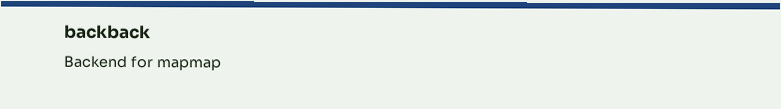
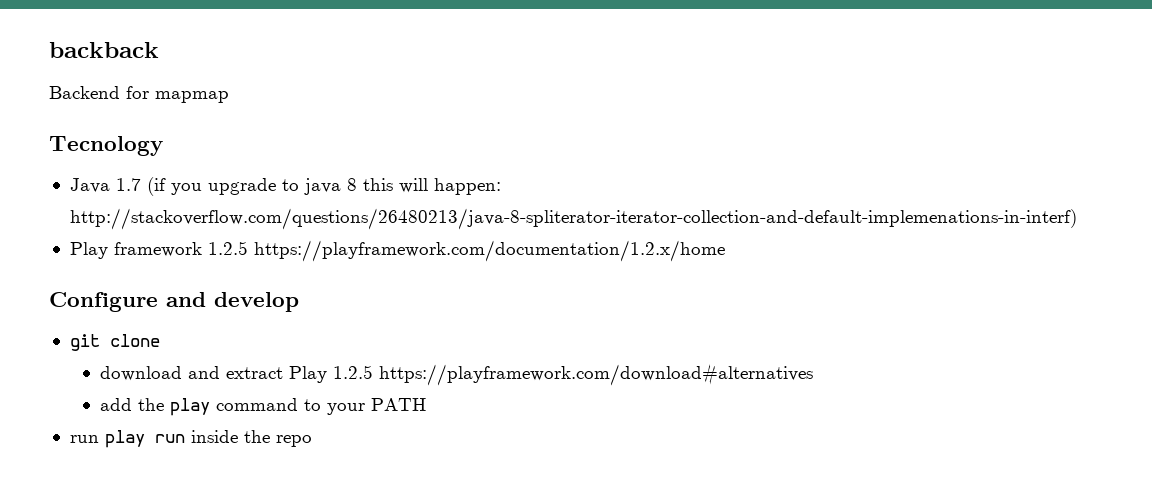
+ Tecnology
+ Java 1.7 (if you upgrade to java 8 this will happen: http://stackoverflow.com/questions/26480213/java-8-spliterator-iterator-collection-and-default-implemenations-in-interf)
+ Play framework 1.2.5 https://playframework.com/documentation/1.2.x/home
+ Configure and develop
+ git clone
+ download and extract Play 1.2.5 https://playframework.com/download#alternatives
+ add the play command to your PATH
+ run play run inside the repo

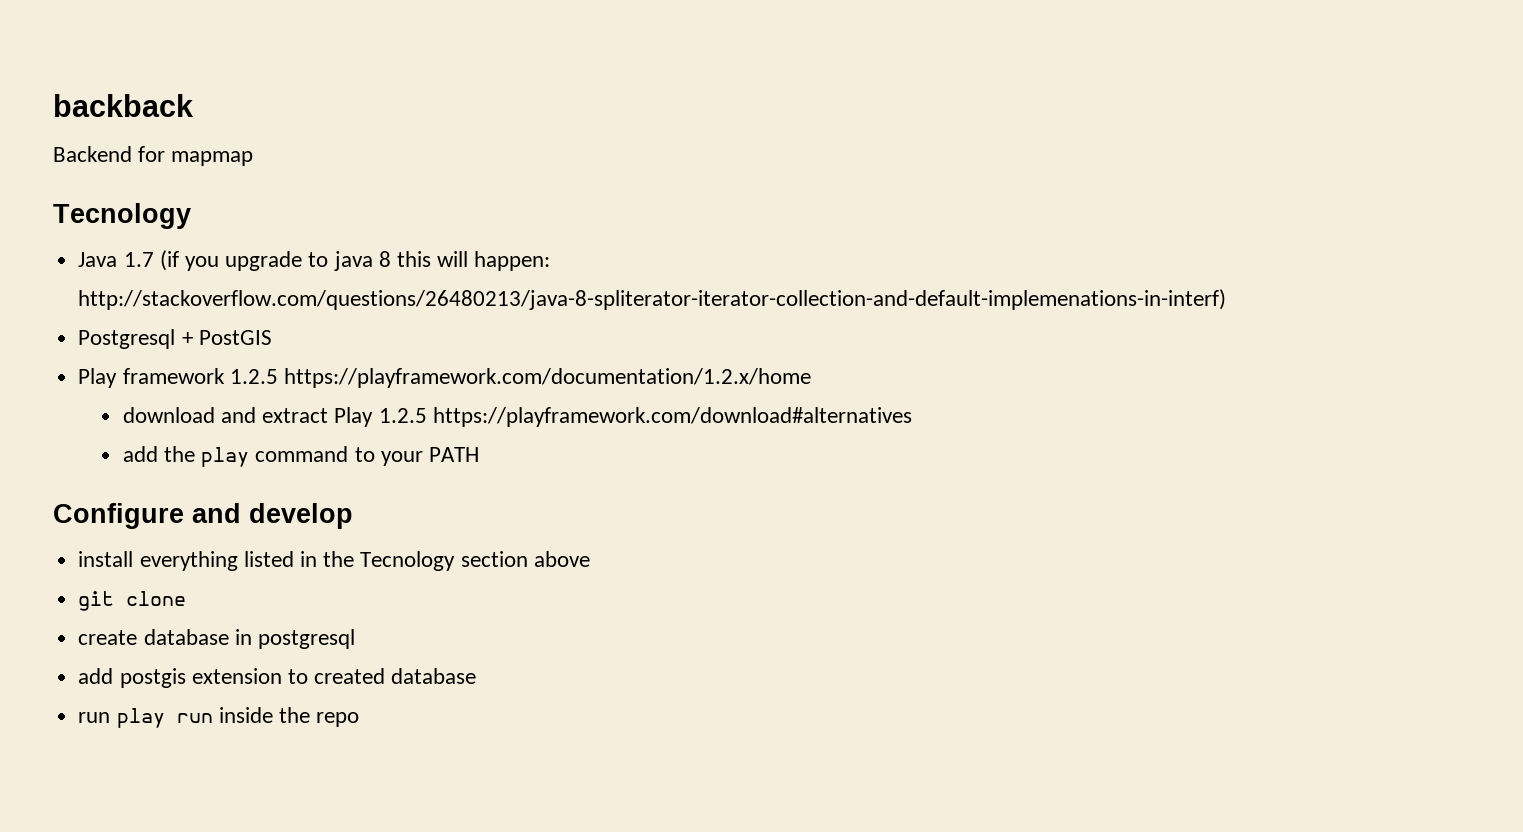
+ Postgresql + PostGIS
- Configure and develop
- git clone
+ Configure and develop
+ install everything listed in the Tecnology section above
+ git clone
+ create database in postgresql
+ add postgis extension to created database

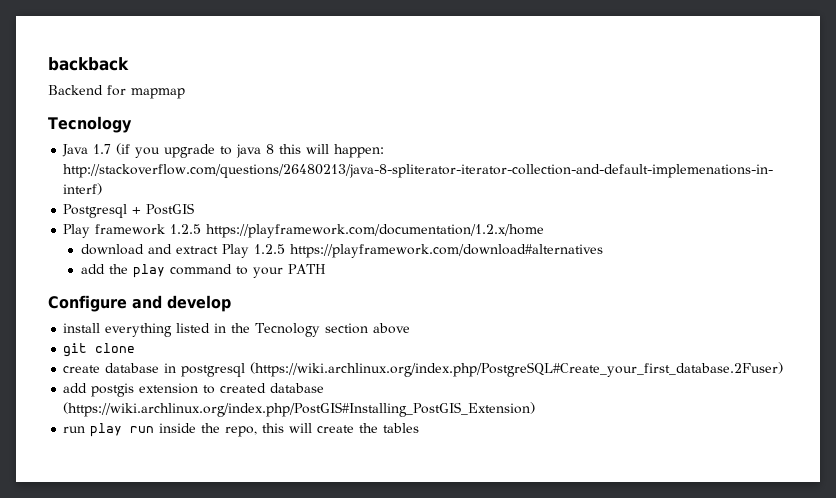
- create database in postgresql
+ create database in postgresql (https://wiki.archlinux.org/index.php/PostgreSQL#Create_your_first_database.2Fuser)
- add postgis extension to created database
+ add postgis extension to created database (https://wiki.archlinux.org/index.php/PostGIS#Installing_PostGIS_Extension)
- run play run inside the repo
+ run play run inside the repo, this will create the tables

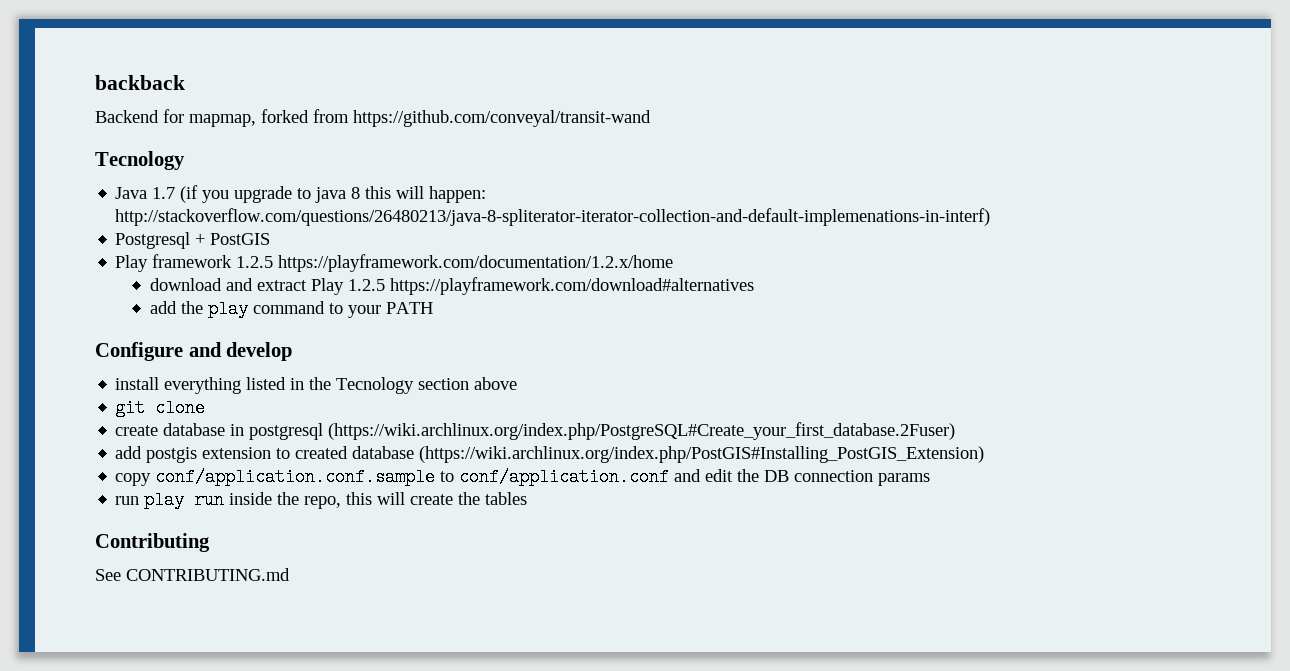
- Backend for mapmap
+ Backend for mapmap, forked from https://github.com/conveyal/transit-wand
+ copy conf/application.conf.sample to conf/application.conf and edit the DB connection params
+ Contributing
+ See CONTRIBUTING.md

